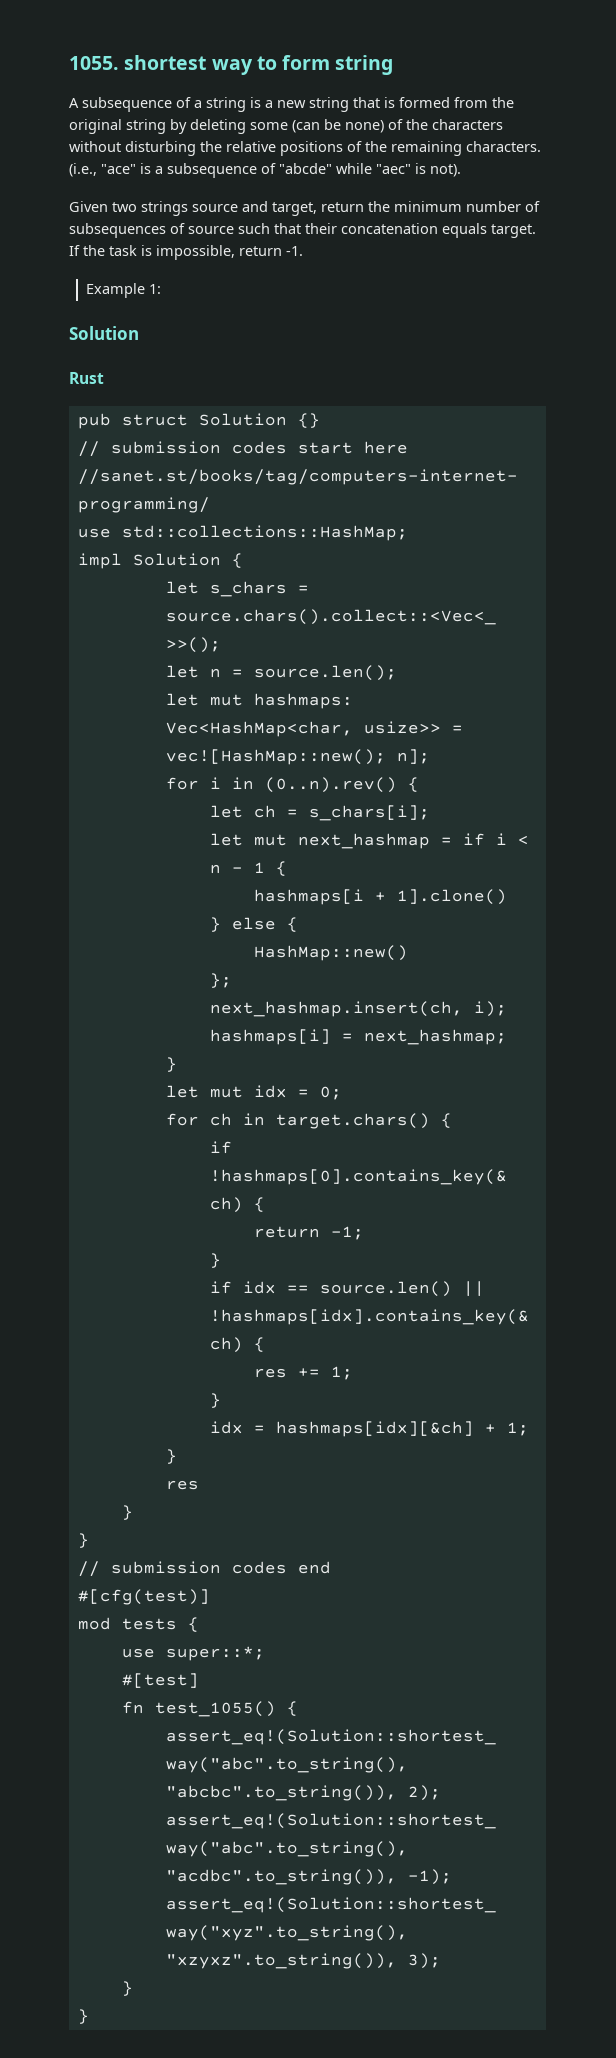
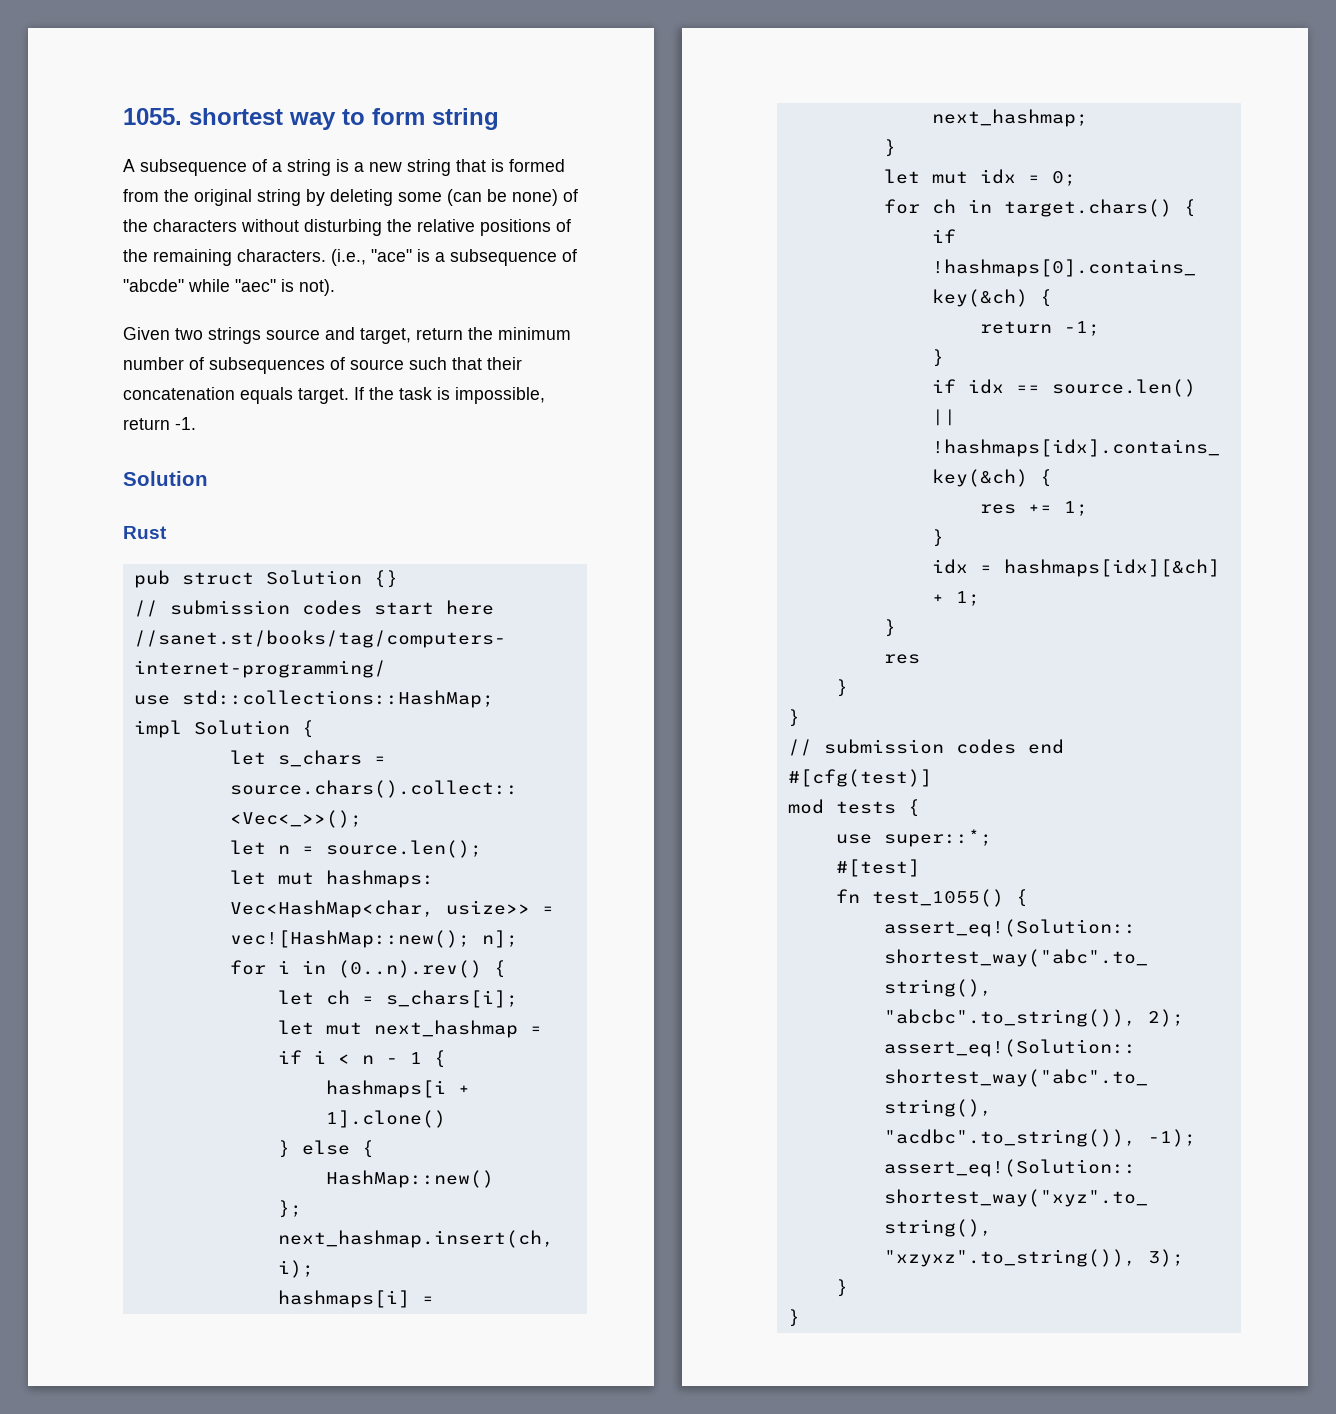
- Example 1:

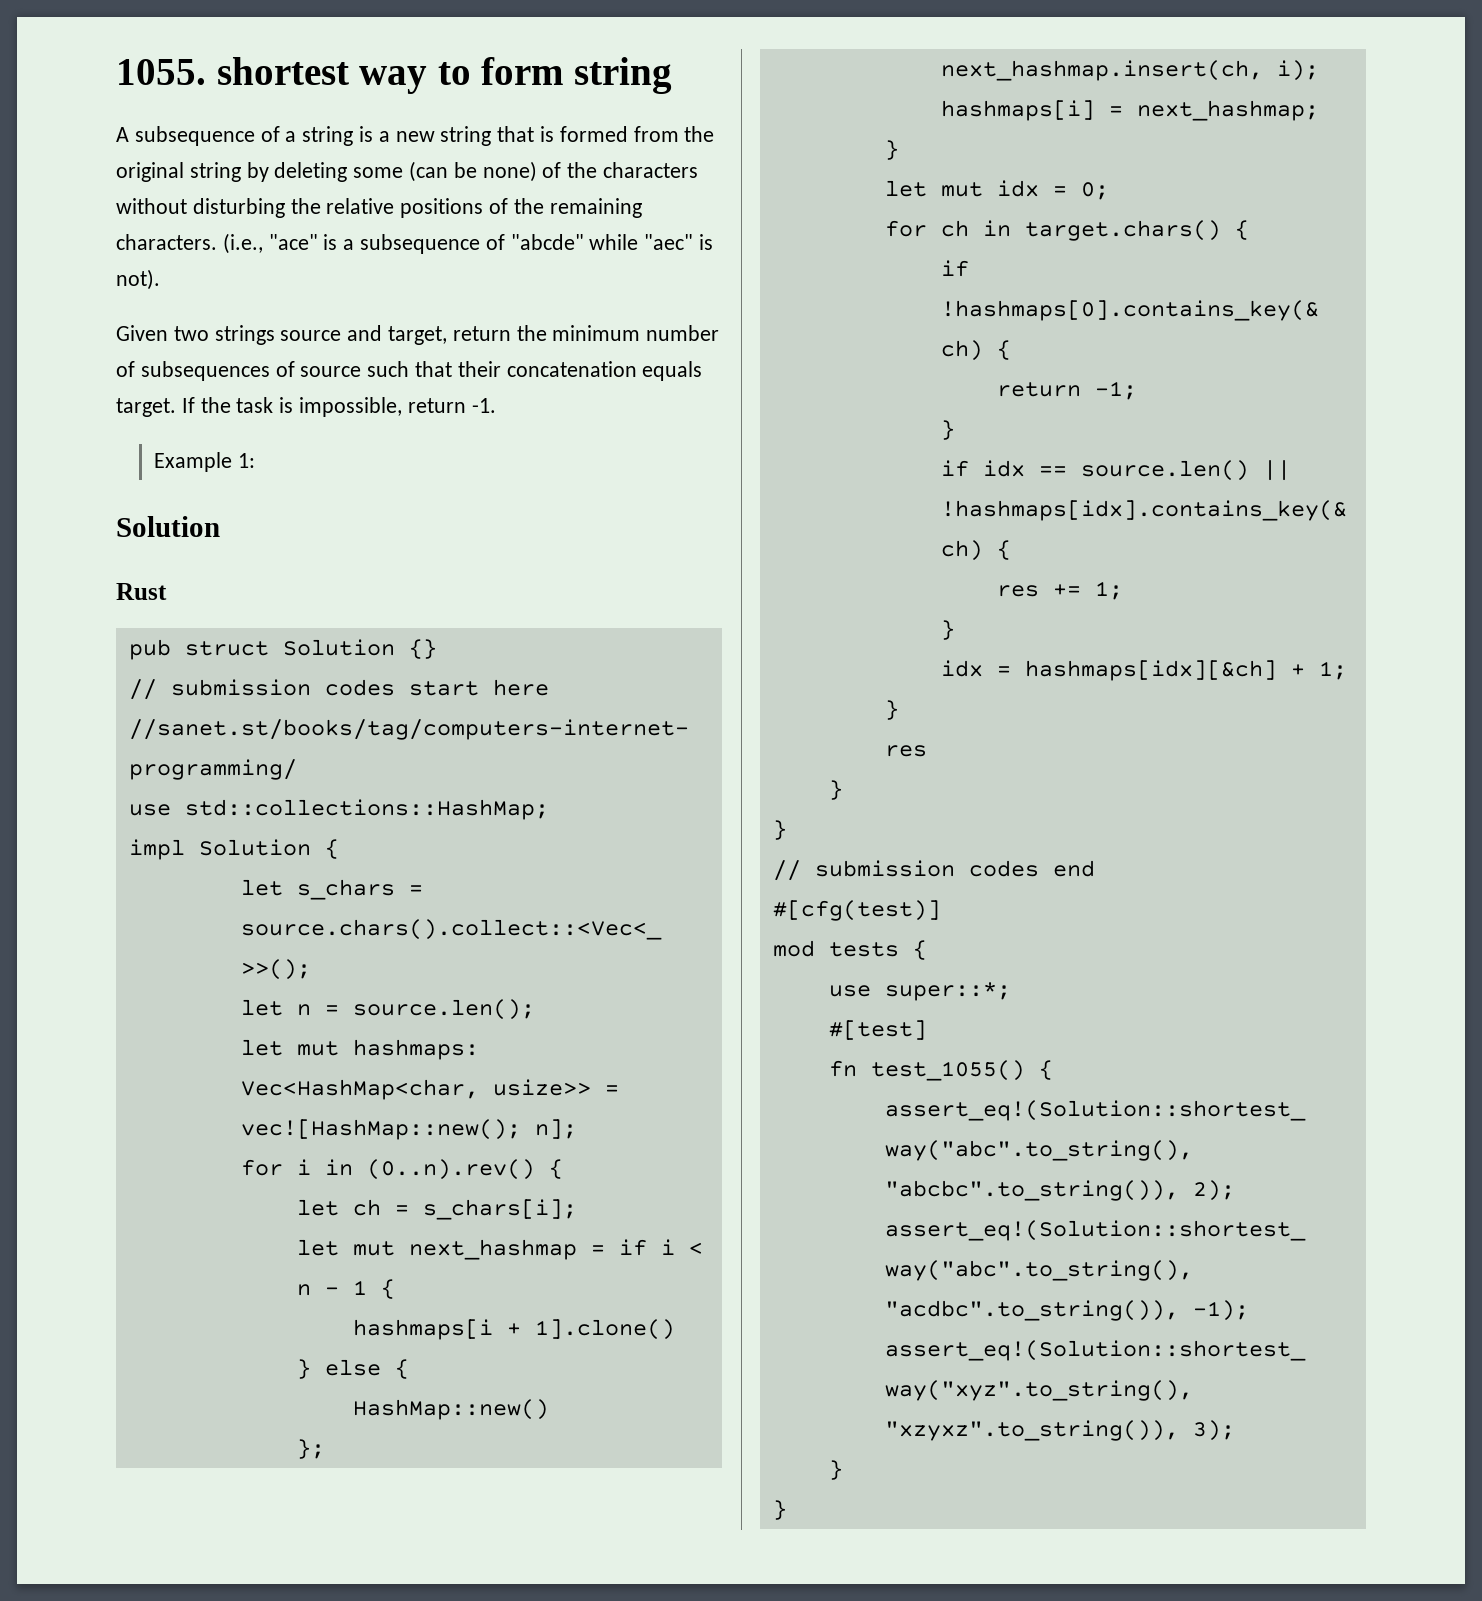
+ Example 1:

